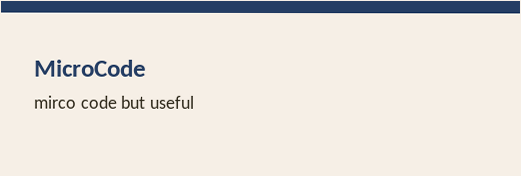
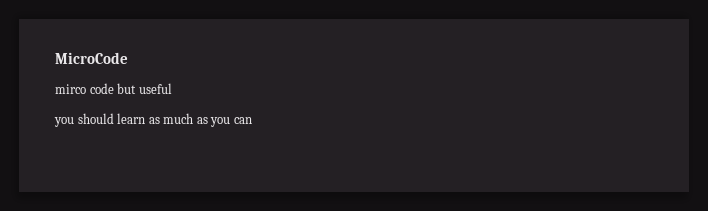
+ you should learn as much as you can

